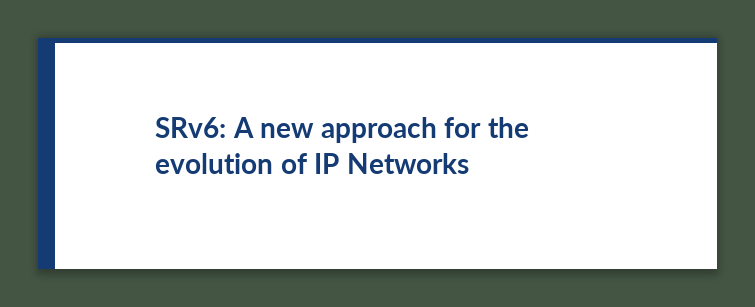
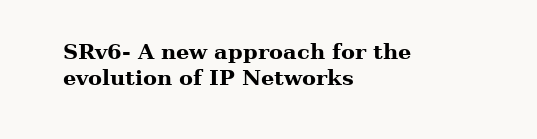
- SRv6: A new approach for the evolution of IP Networks
+ SRv6- A new approach for the evolution of IP Networks

